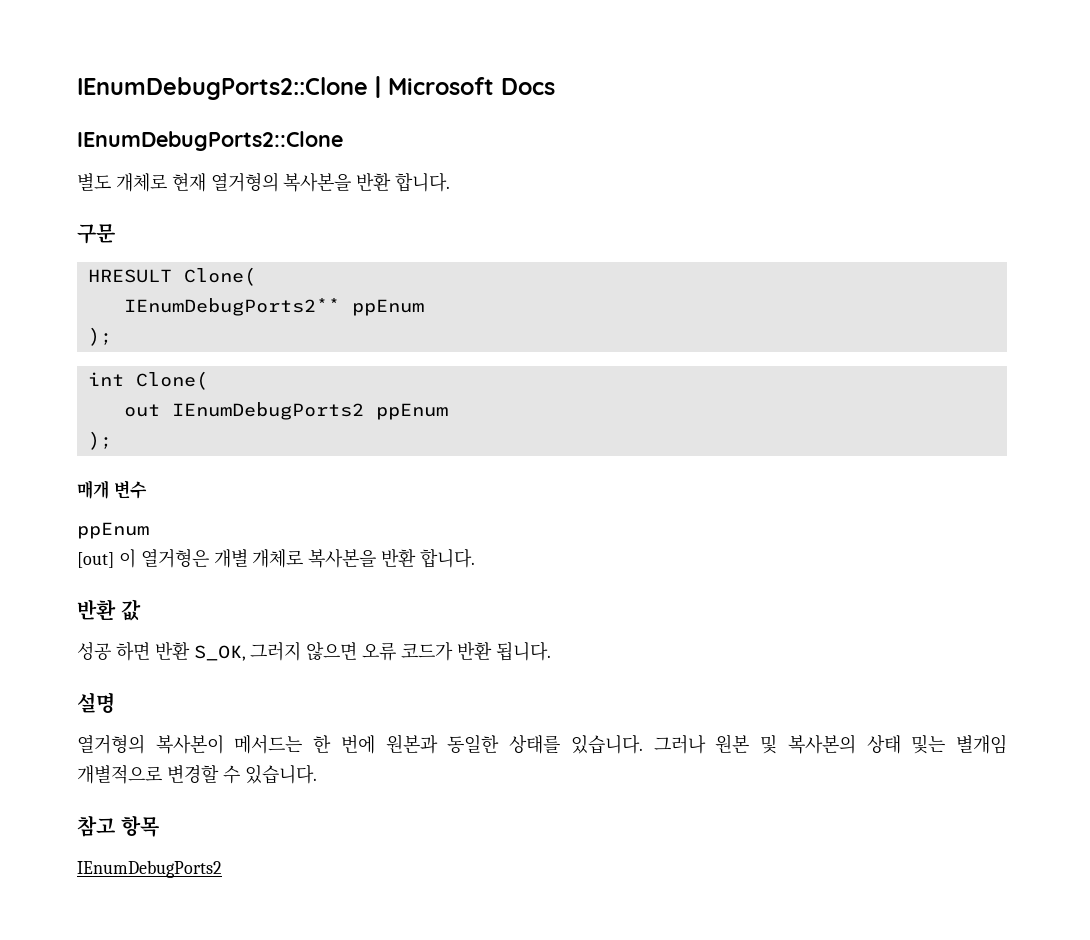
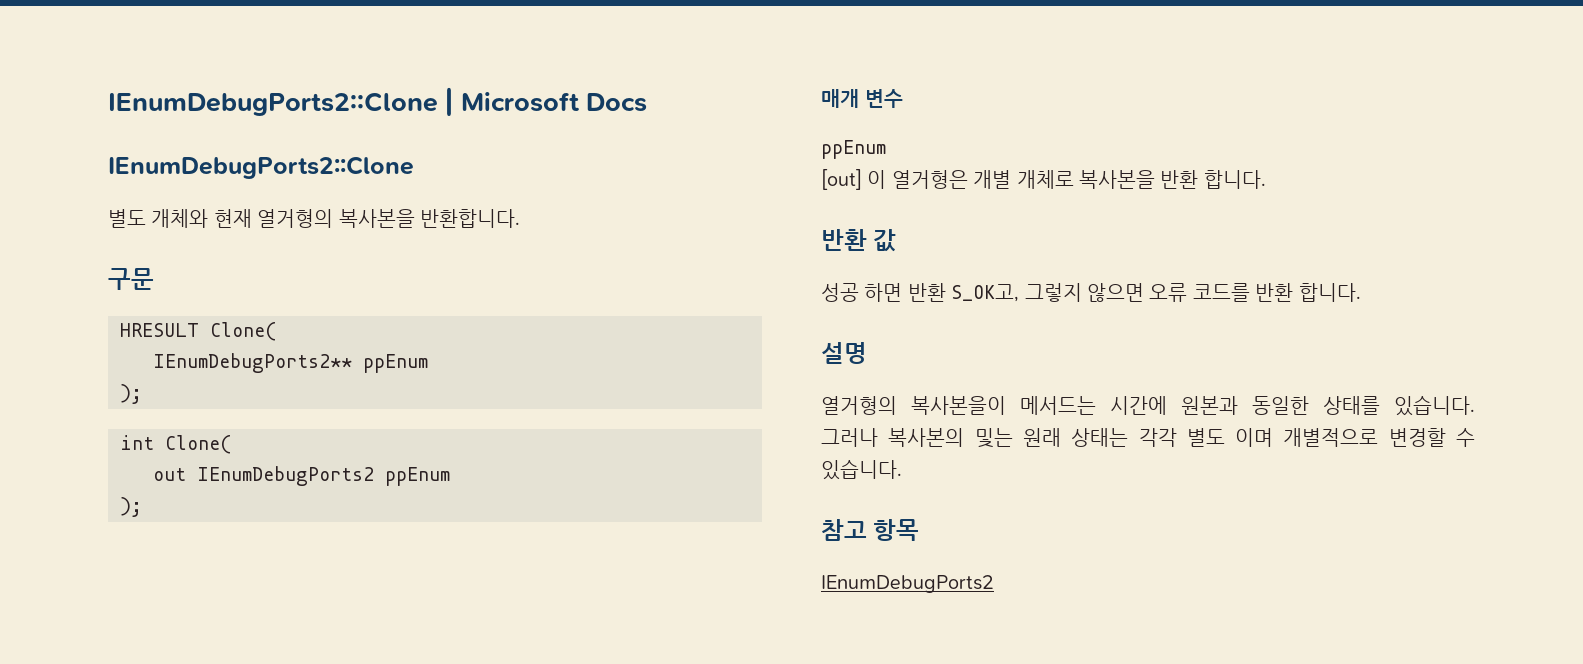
- 별도 개체로 현재 열거형의 복사본을 반환 합니다.
+ 별도 개체와 현재 열거형의 복사본을 반환합니다.
- 성공 하면 반환 S_OK, 그러지 않으면 오류 코드가 반환 됩니다.
+ 성공 하면 반환 S_OK고, 그렇지 않으면 오류 코드를 반환 합니다.
  설명
- 열거형의 복사본이 메서드는 한 번에 원본과 동일한 상태를 있습니다.
+ 열거형의 복사본을이 메서드는 시간에 원본과 동일한 상태를 있습니다.
- 그러나 원본 및 복사본의 상태 및는 별개임 개별적으로 변경할 수 있습니다.
+ 그러나 복사본의 및는 원래 상태는 각각 별도 이며 개별적으로 변경할 수 있습니다.

